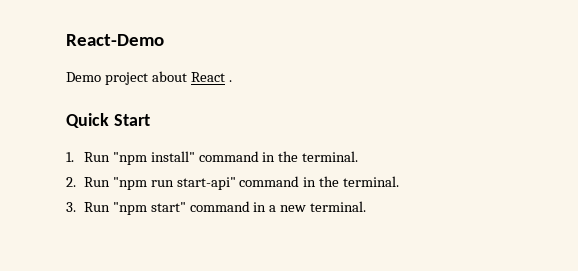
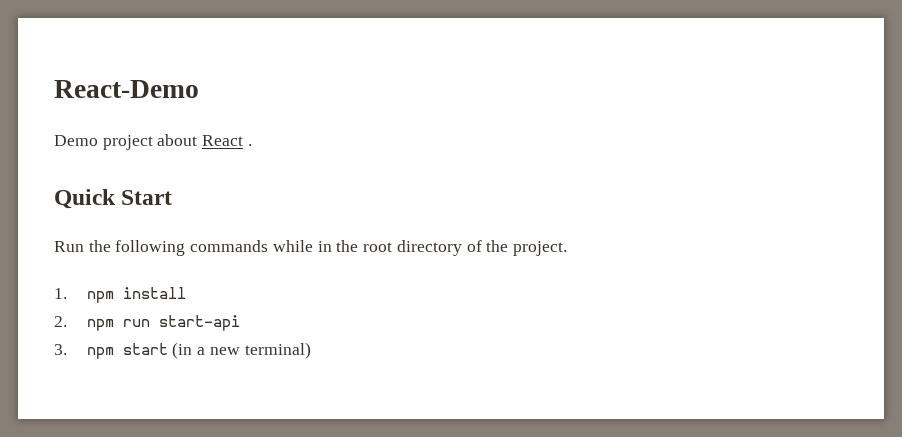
- 1. Run "npm install" command in the terminal.
- 2. Run "npm run start-api" command in the terminal.
- 3. Run "npm start" command in a new terminal.
+ Run the following commands while in the root directory of the project.
+ 1. npm install
+ 2. npm run start-api
+ 3. npm start (in a new terminal)

